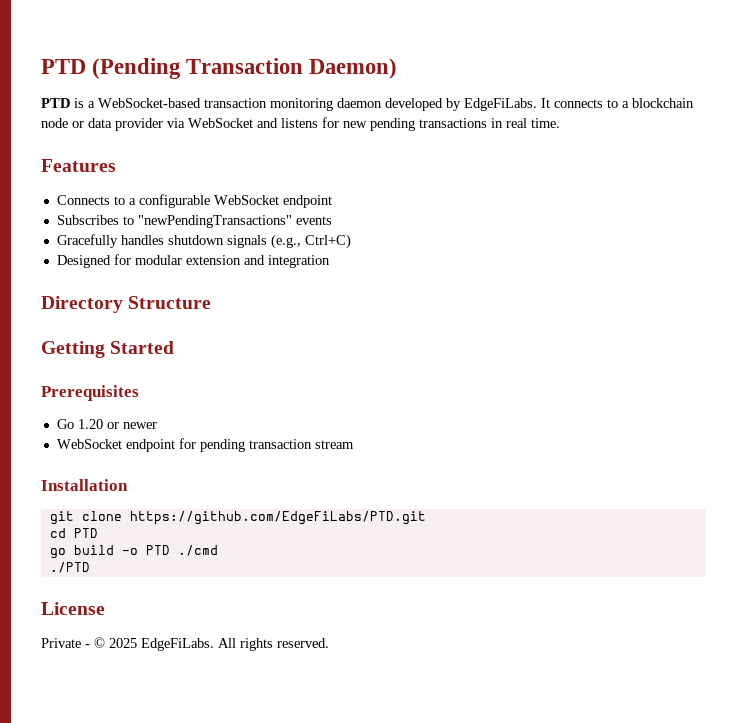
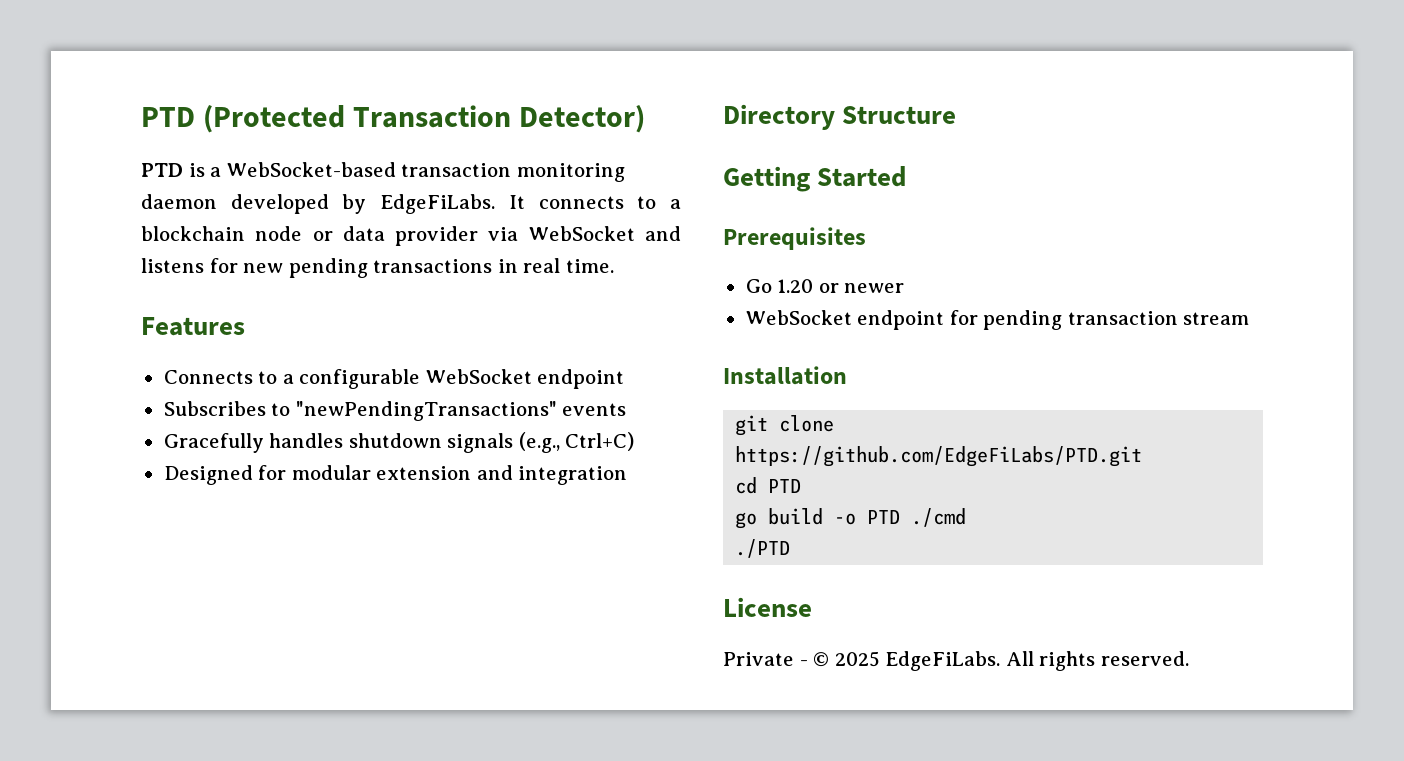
- PTD (Pending Transaction Daemon)
+ PTD (Protected Transaction Detector)

